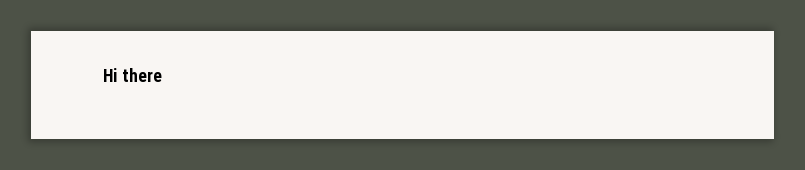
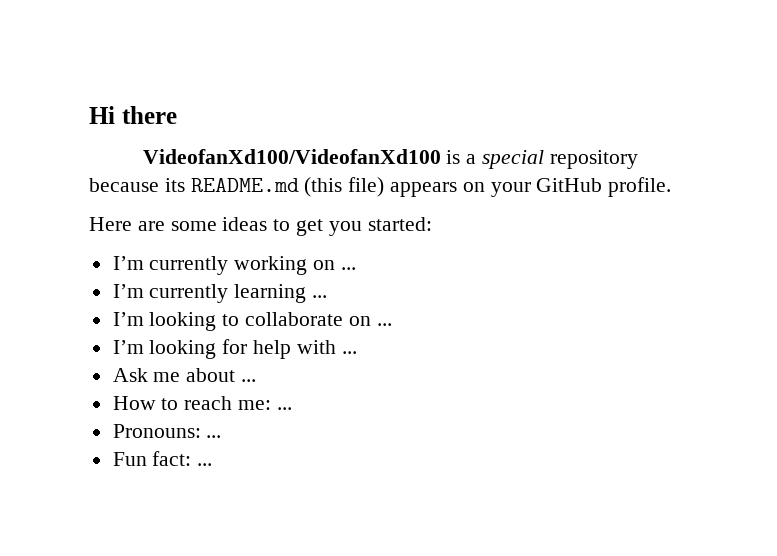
+ VideofanXd100/VideofanXd100 is a special repository because its README.md (this file) appears on your GitHub profile.
+ Here are some ideas to get you started:
+ I’m currently working on ...
+ I’m currently learning ...
+ I’m looking to collaborate on ...
+ I’m looking for help with ...
+ Ask me about ...
+ How to reach me: ...
+ Pronouns: ...
+ Fun fact: ...

